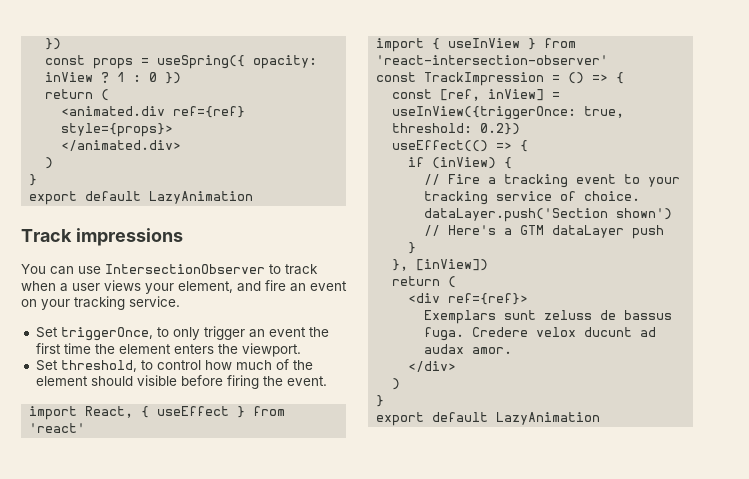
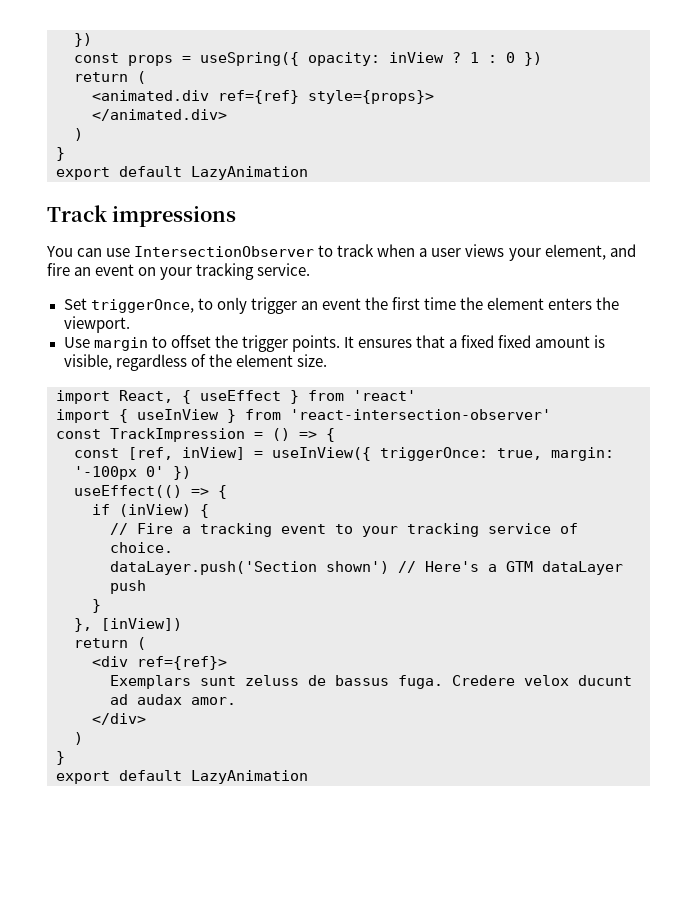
- Set threshold, to control how much of the element should visible before firing the event.
+ Use margin to offset the trigger points. It ensures that a fixed fixed amount is visible, regardless of the element size.
- const [ref, inView] = useInView({triggerOnce: true, threshold: 0.2})
+ const [ref, inView] = useInView({ triggerOnce: true, margin: '-100px 0' })

